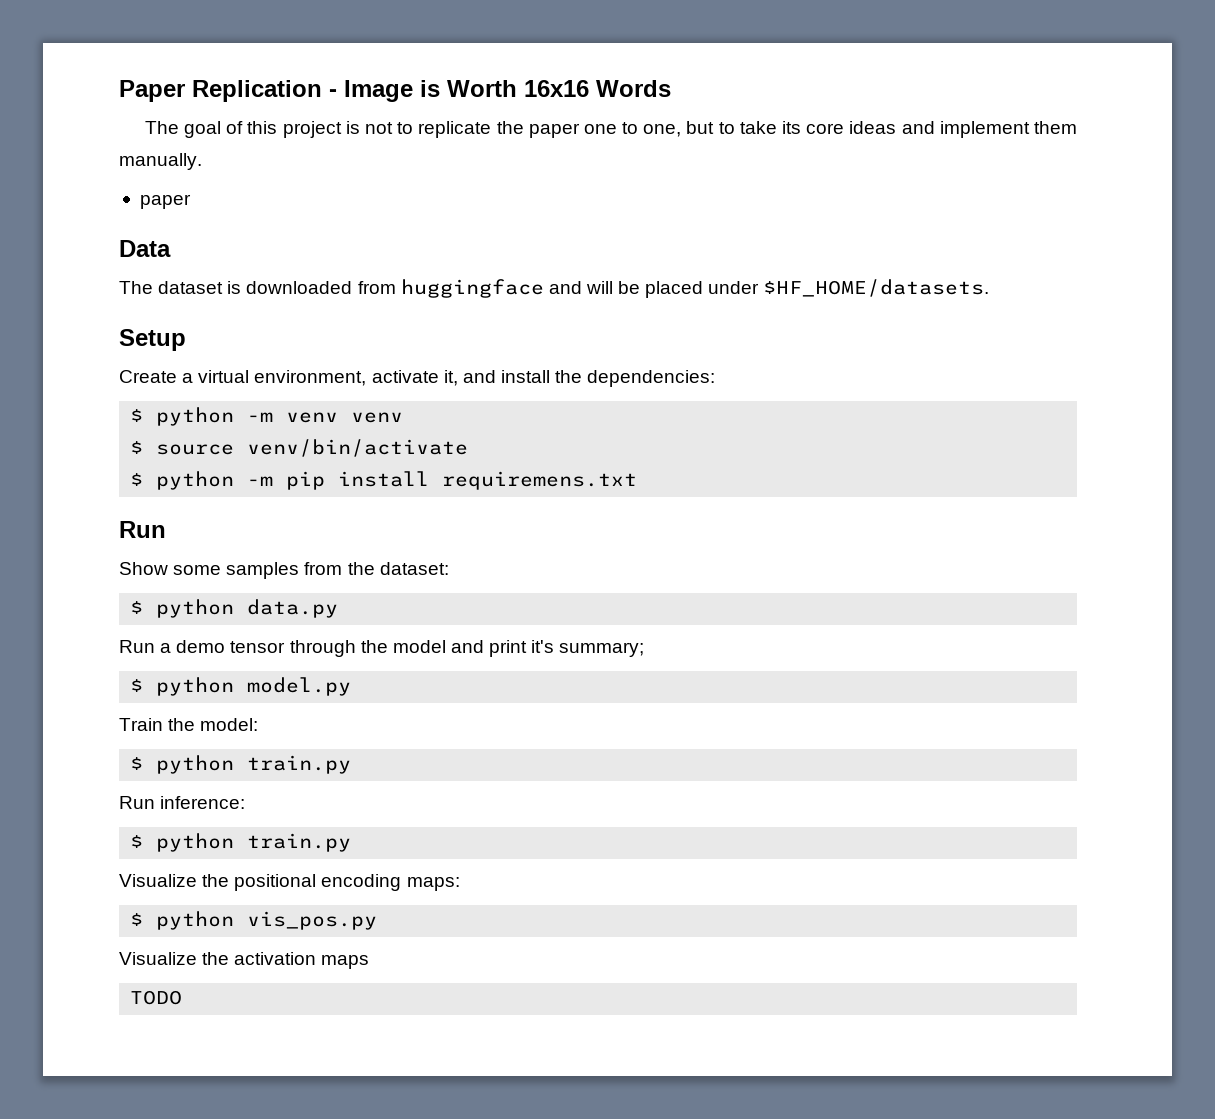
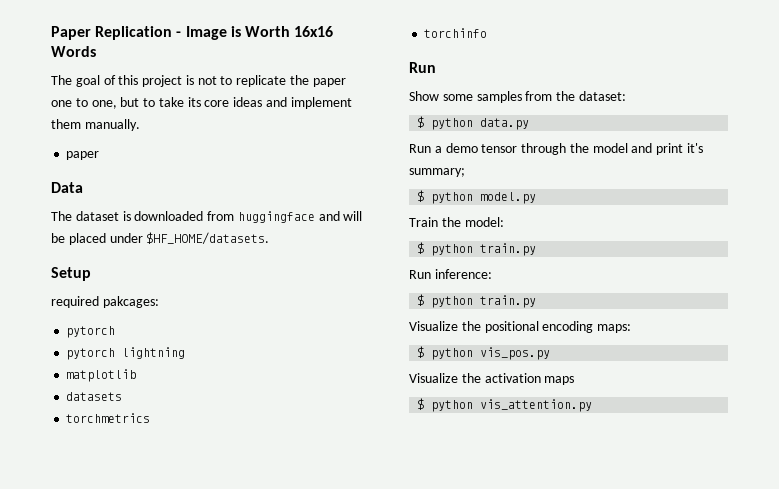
- Create a virtual environment, activate it, and install the dependencies:
- $ python -m venv venv
- $ source venv/bin/activate
- $ python -m pip install requiremens.txt
+ required pakcages:
+ pytorch
+ pytorch lightning
+ matplotlib
+ datasets
+ torchmetrics
+ torchinfo
- TODO
+ $ python vis_attention.py

